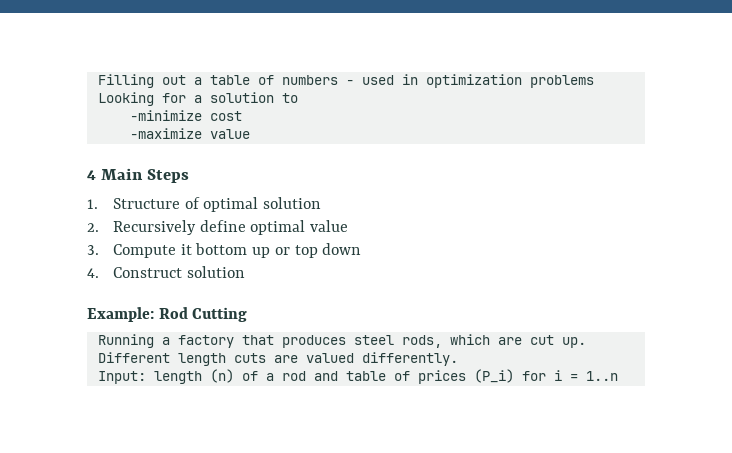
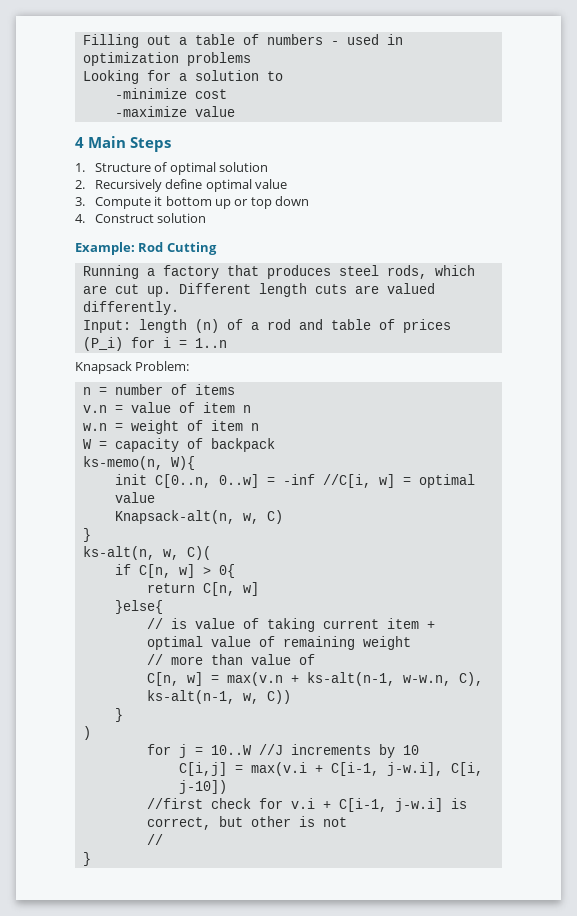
+ Knapsack Problem:
+ n = number of items
+ v.n = value of item n
+ w.n = weight of item n
+ W = capacity of backpack
+ ks-memo(n, W){
+ init C[0..n, 0..w] = -inf //C[i, w] = optimal value
+ Knapsack-alt(n, w, C)
+ }
+ ks-alt(n, w, C)(
+ if C[n, w] > 0{
+ return C[n, w]
+ }else{
+ // is value of taking current item + optimal value of remaining weight
+ // more than value of
+ C[n, w] = max(v.n + ks-alt(n-1, w-w.n, C), ks-alt(n-1, w, C))
+ }
+ )
+ for j = 10..W //J increments by 10
+ C[i,j] = max(v.i + C[i-1, j-w.i], C[i, j-10])
+ //first check for v.i + C[i-1, j-w.i] is correct, but other is not
+ //
+ }

